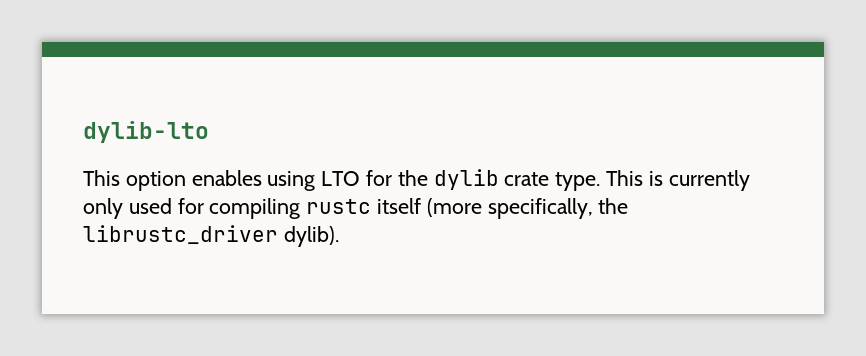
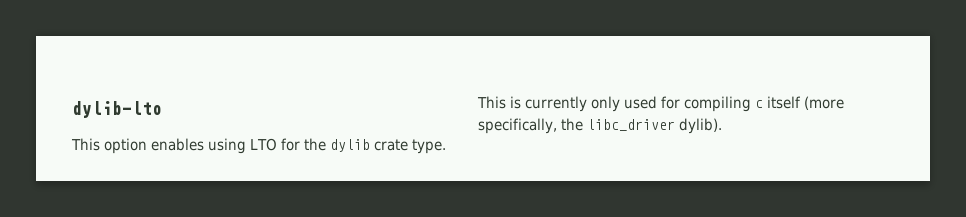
- This is currently only used for compiling rustc itself (more specifically, the librustc_driver dylib).
+ This is currently only used for compiling c itself (more specifically, the libc_driver dylib).

